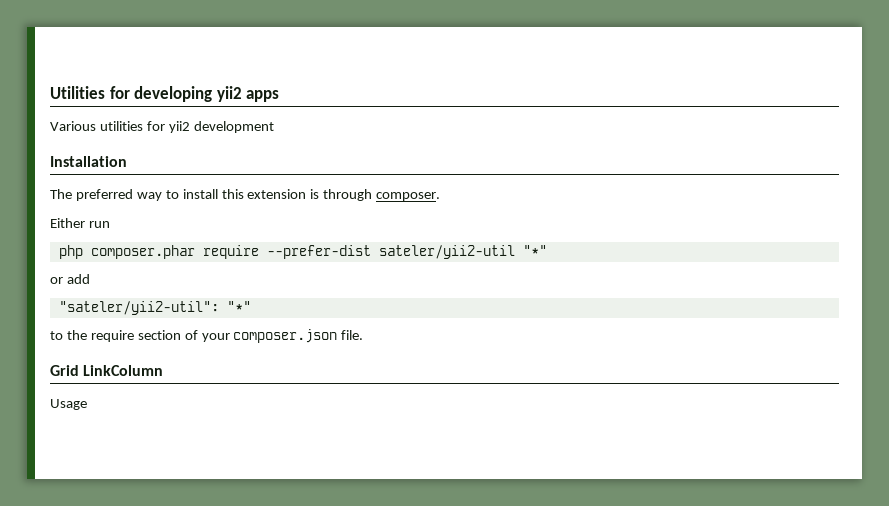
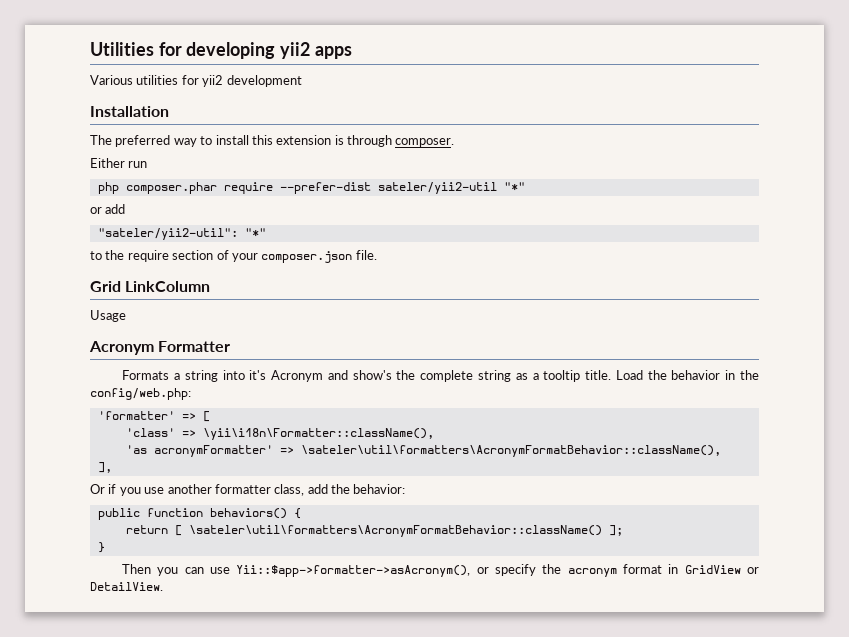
+ Acronym Formatter
+ Formats a string into it's Acronym and show's the complete string as a tooltip title. Load the behavior in the config/web.php:
+ 'formatter' => [
+ 'class' => \yii\i18n\Formatter::className(),
+ 'as acronymFormatter' => \sateler\util\formatters\AcronymFormatBehavior::className(),
+ ],
+ Or if you use another formatter class, add the behavior:
+ public function behaviors() {
+ return [ \sateler\util\formatters\AcronymFormatBehavior::className() ];
+ }
+ Then you can use Yii::$app->formatter->asAcronym(), or specify the acronym format in GridView or DetailView.

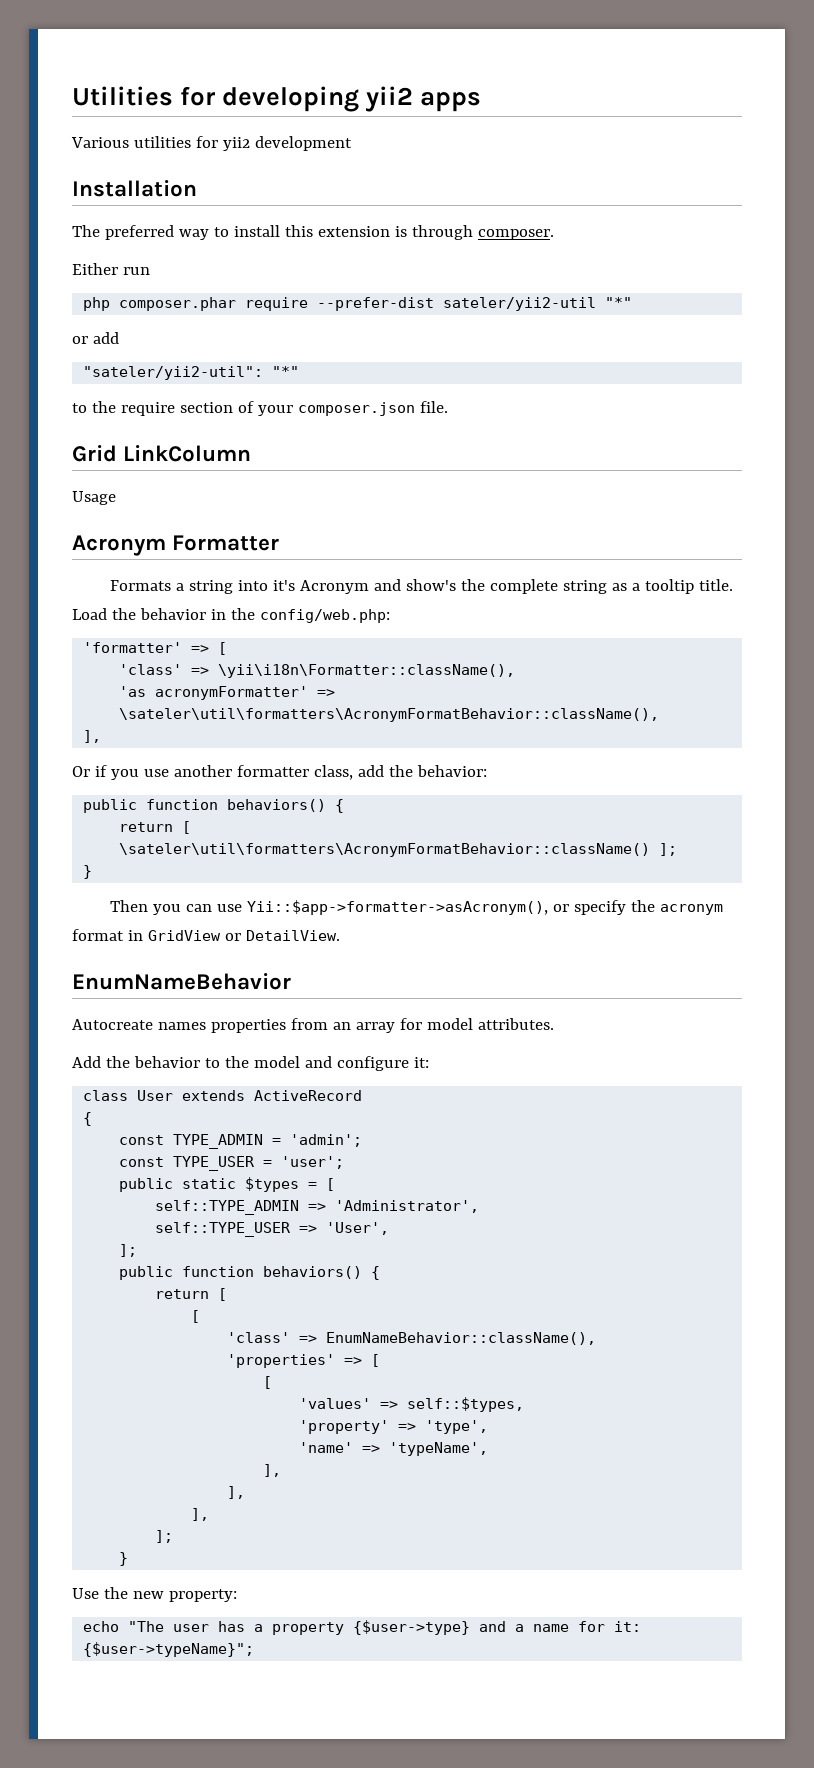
+ EnumNameBehavior
+ Autocreate names properties from an array for model attributes.
+ Add the behavior to the model and configure it:
+ class User extends ActiveRecord
+ {
+ const TYPE_ADMIN = 'admin';
+ const TYPE_USER = 'user';
+ public static $types = [
+ self::TYPE_ADMIN => 'Administrator',
+ self::TYPE_USER => 'User',
+ ];
+ public function behaviors() {
+ return [
+ [
+ 'class' => EnumNameBehavior::className(),
+ 'properties' => [
+ [
+ 'values' => self::$types,
+ 'property' => 'type',
+ 'name' => 'typeName',
+ ],
+ ],
+ ],
+ ];
+ }
+ Use the new property:
+ echo "The user has a property {$user->type} and a name for it: {$user->typeName}";

